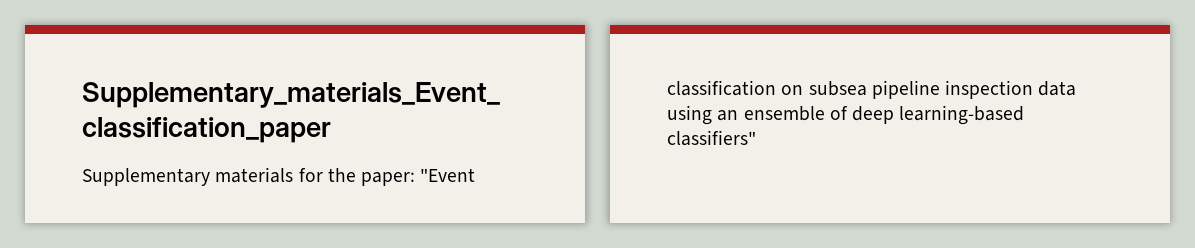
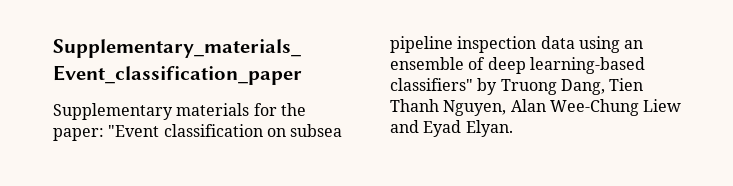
- Supplementary materials for the paper: "Event classification on subsea pipeline inspection data using an ensemble of deep learning-based classifiers"
+ Supplementary materials for the paper: "Event classification on subsea pipeline inspection data using an ensemble of deep learning-based classifiers" by Truong Dang, Tien Thanh Nguyen, Alan Wee-Chung Liew and Eyad Elyan.

